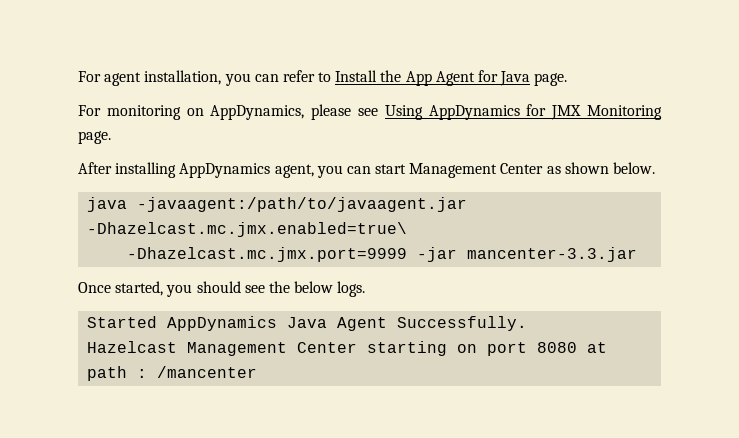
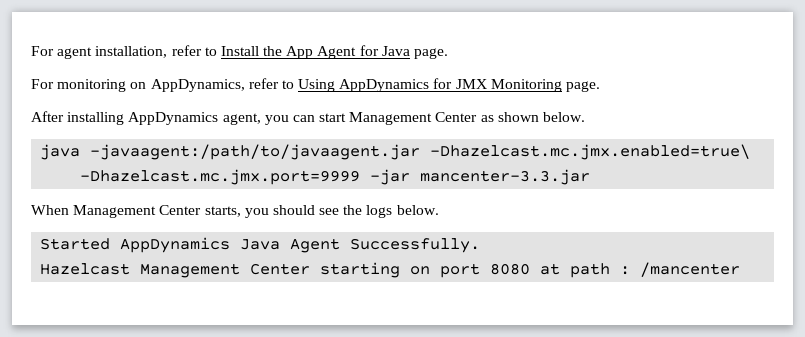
- For agent installation, you can refer to Install the App Agent for Java page.
+ For agent installation, refer to Install the App Agent for Java page.
- For monitoring on AppDynamics, please see Using AppDynamics for JMX Monitoring page.
+ For monitoring on AppDynamics, refer to Using AppDynamics for JMX Monitoring page.
- Once started, you should see the below logs.
+ When Management Center starts, you should see the logs below.

